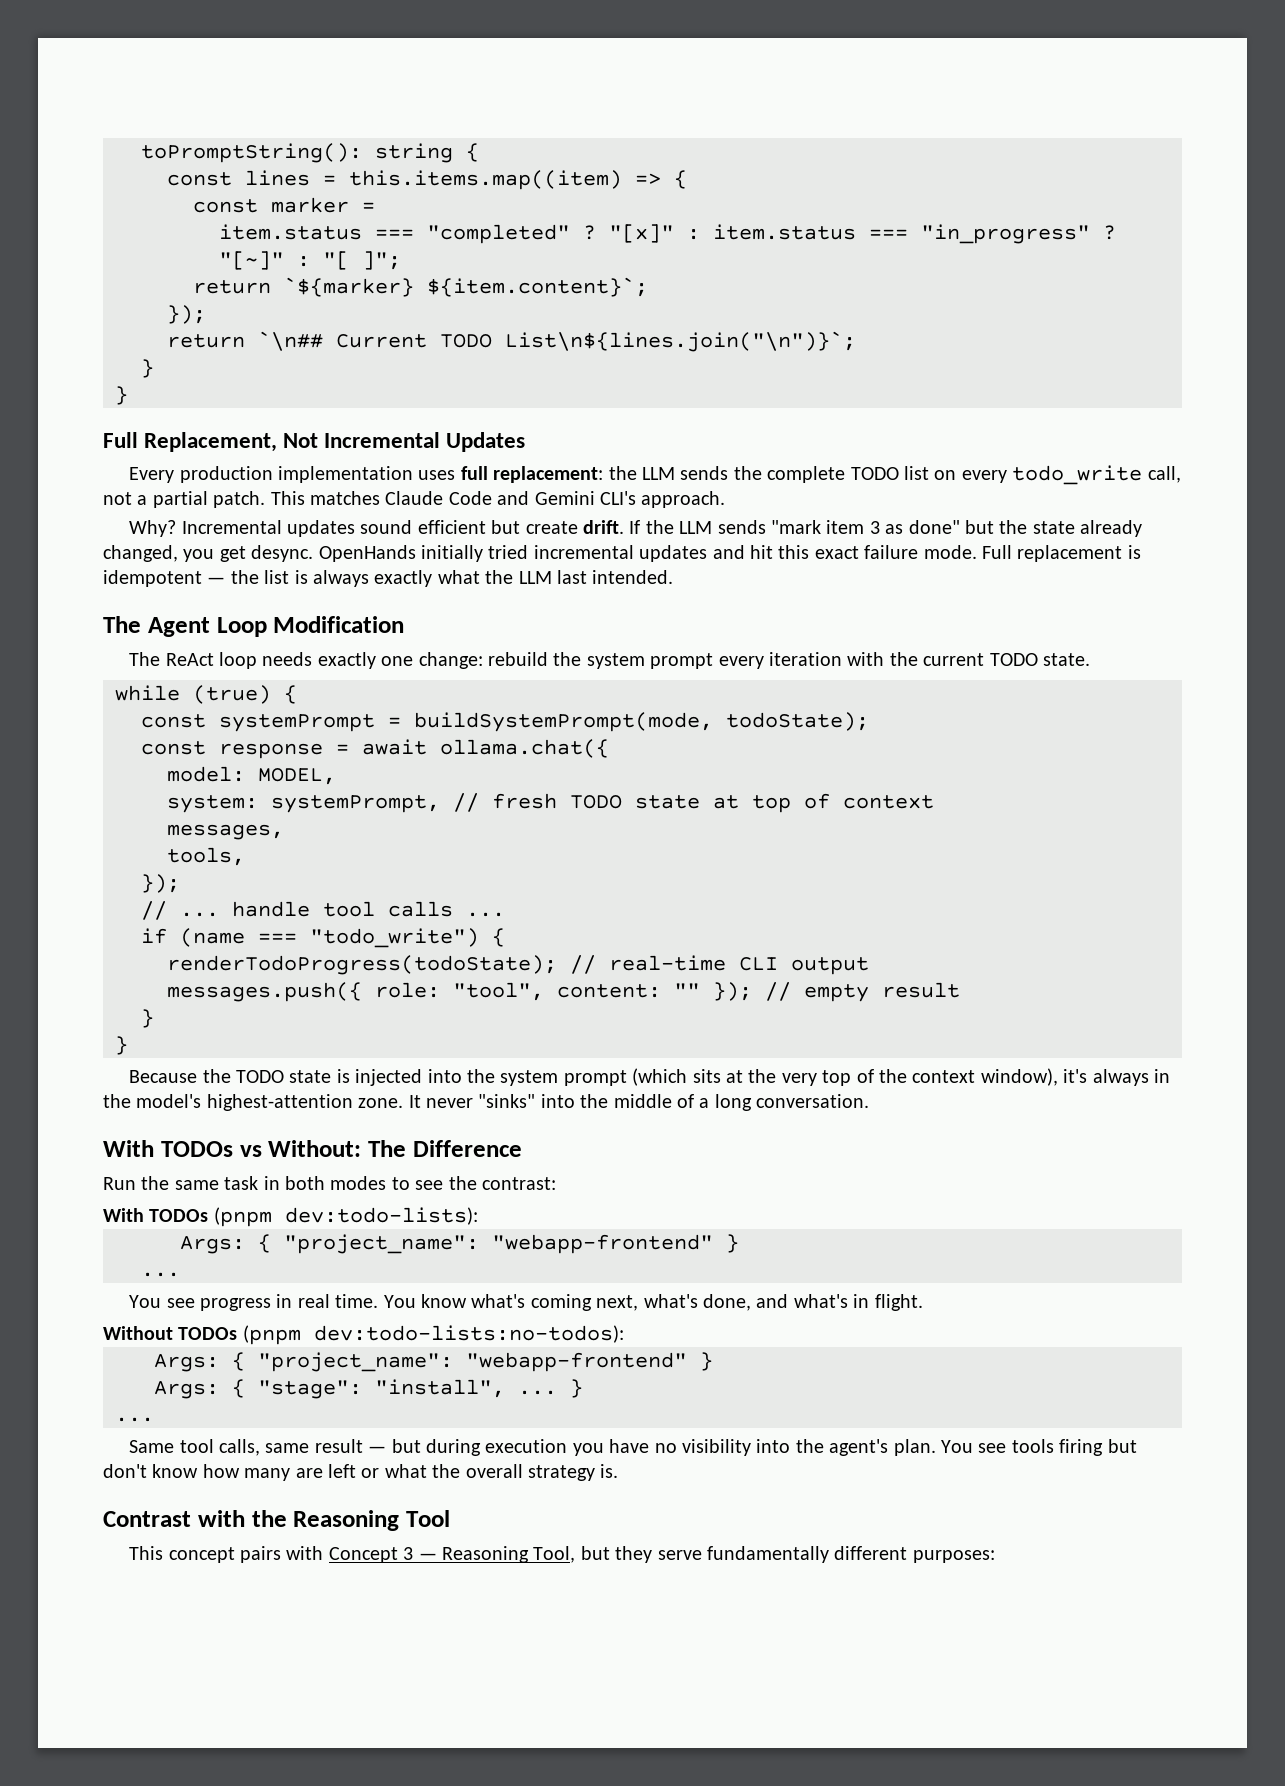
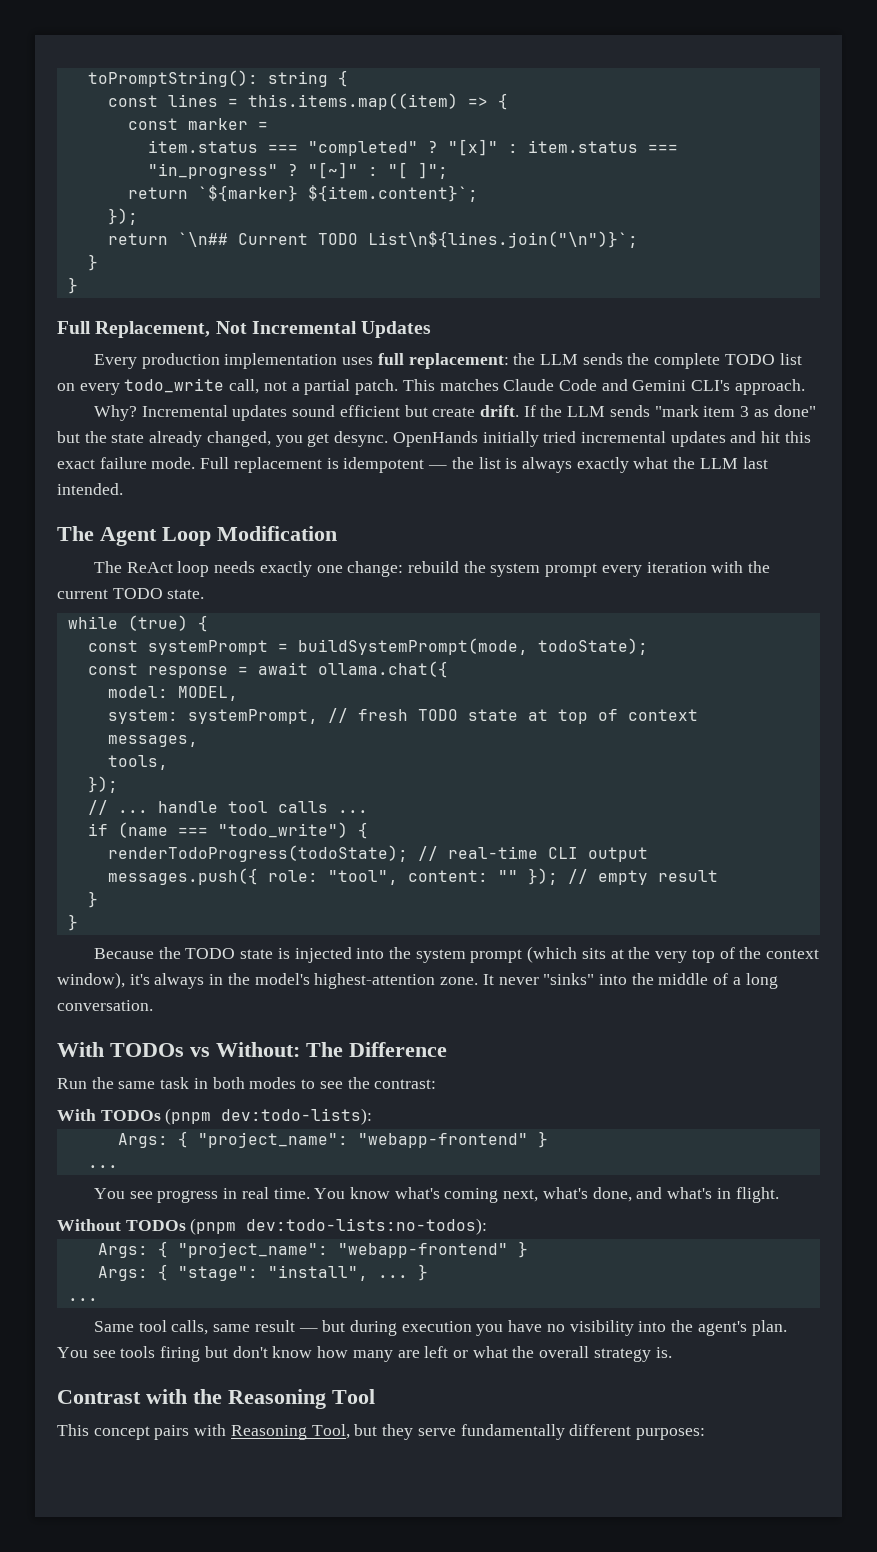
- This concept pairs with Concept 3 — Reasoning Tool, but they serve fundamentally different purposes:
+ This concept pairs with Reasoning Tool, but they serve fundamentally different purposes:

